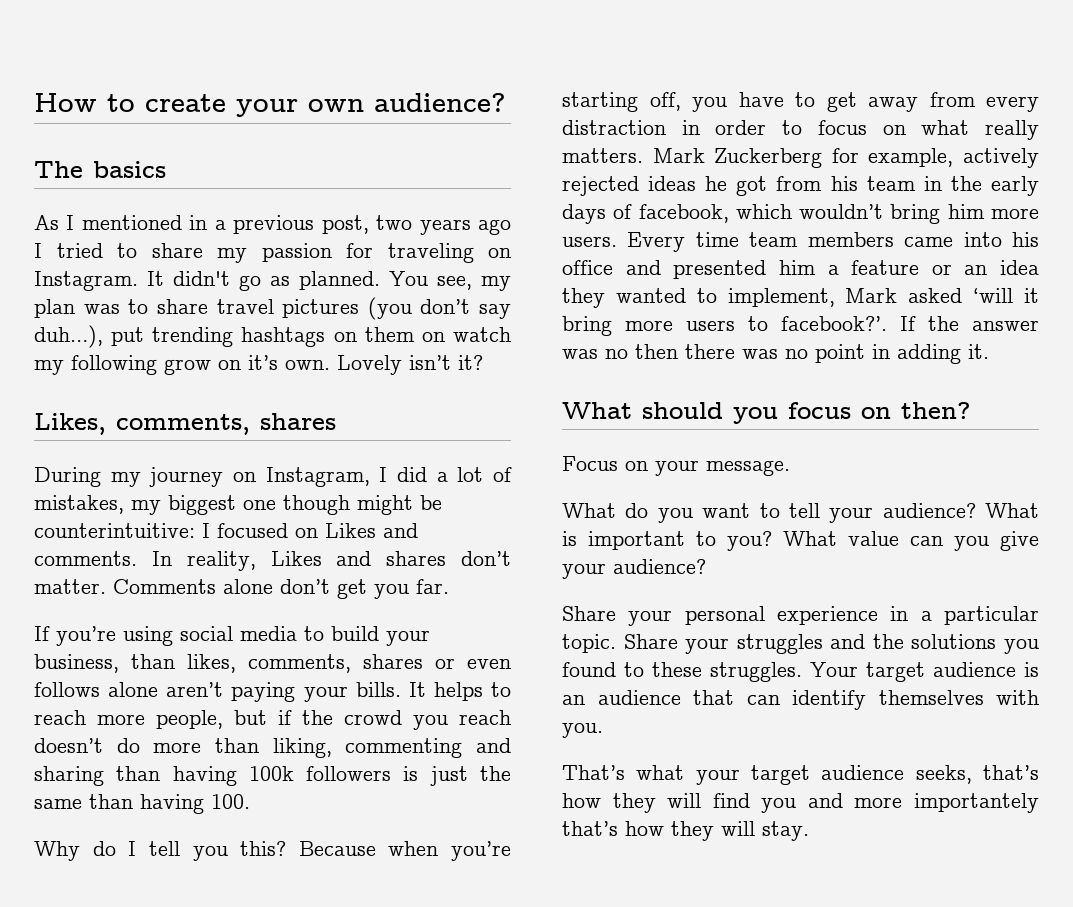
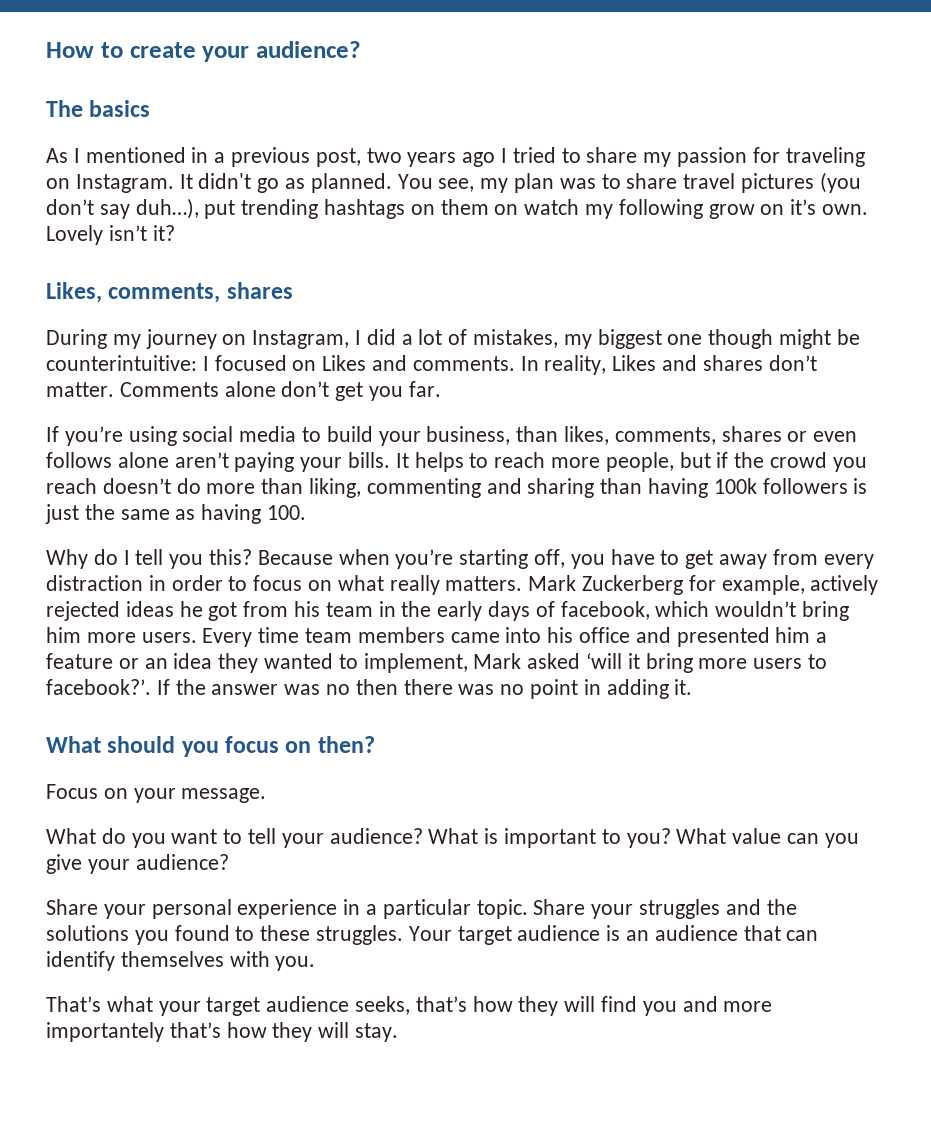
- How to create your own audience?
+ How to create your audience?
- It helps to reach more people, but if the crowd you reach doesn’t do more than liking, commenting and sharing than having 100k followers is just the same than having 100.
+ It helps to reach more people, but if the crowd you reach doesn’t do more than liking, commenting and sharing than having 100k followers is just the same as having 100.

